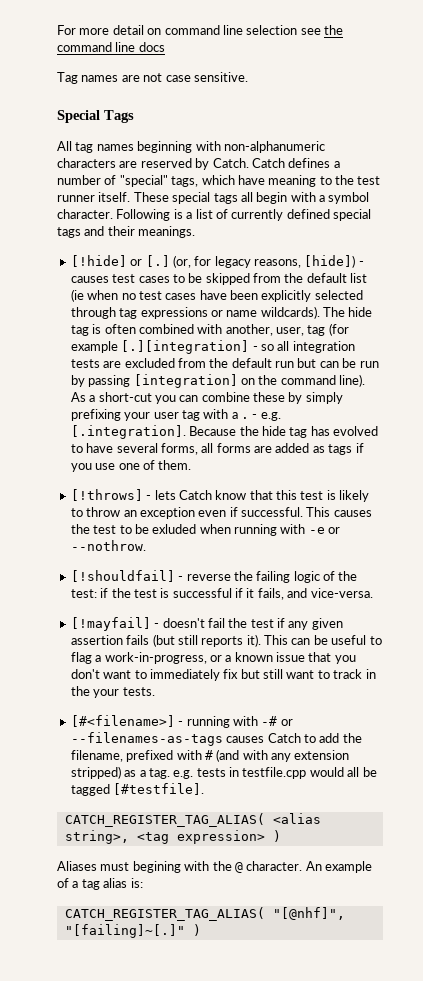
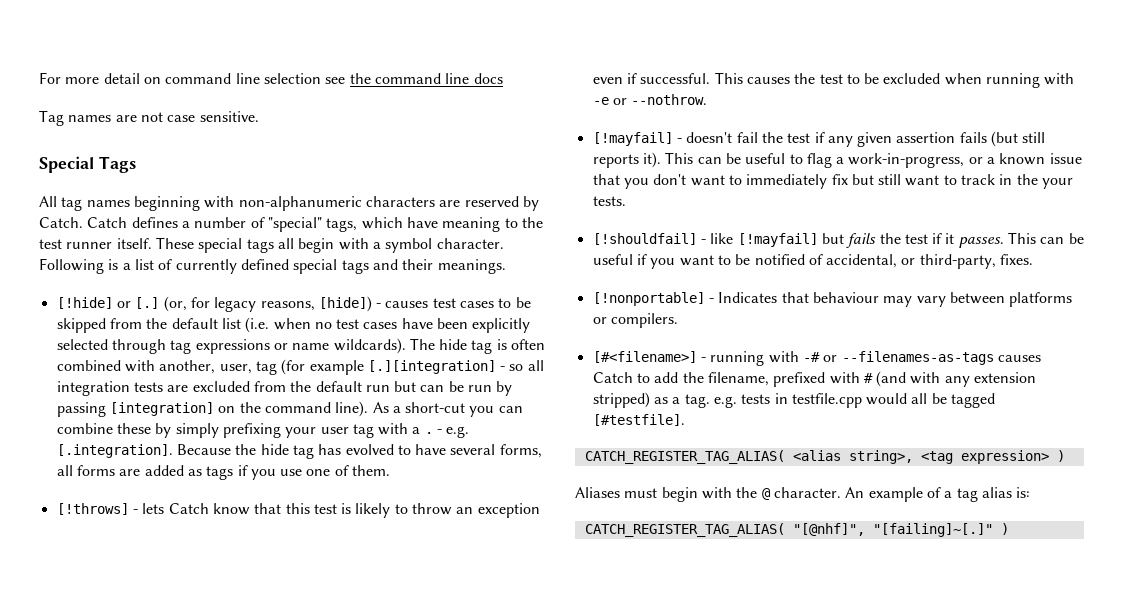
- (or, for legacy reasons, [hide]) - causes test cases to be skipped from the default list (ie when no test cases have been explicitly selected through tag expressions or name wildcards).
+ (or, for legacy reasons, [hide]) - causes test cases to be skipped from the default list (i.e. when no test cases have been explicitly selected through tag expressions or name wildcards).
- This causes the test to be exluded when running with -e or --nothrow.
+ This causes the test to be excluded when running with -e or --nothrow.
- [!shouldfail] - reverse the failing logic of the test: if the test is successful if it fails, and vice-versa.
+ [!shouldfail] - like [!mayfail] but fails the test if it passes. This can be useful if you want to be notified of accidental, or third-party, fixes.
+ [!nonportable] - Indicates that behaviour may vary between platforms or compilers.
- Aliases must begining with the @ character.
+ Aliases must begin with the @ character.

